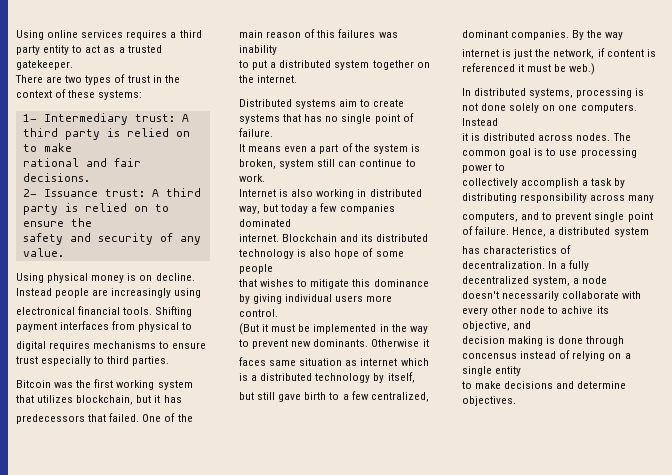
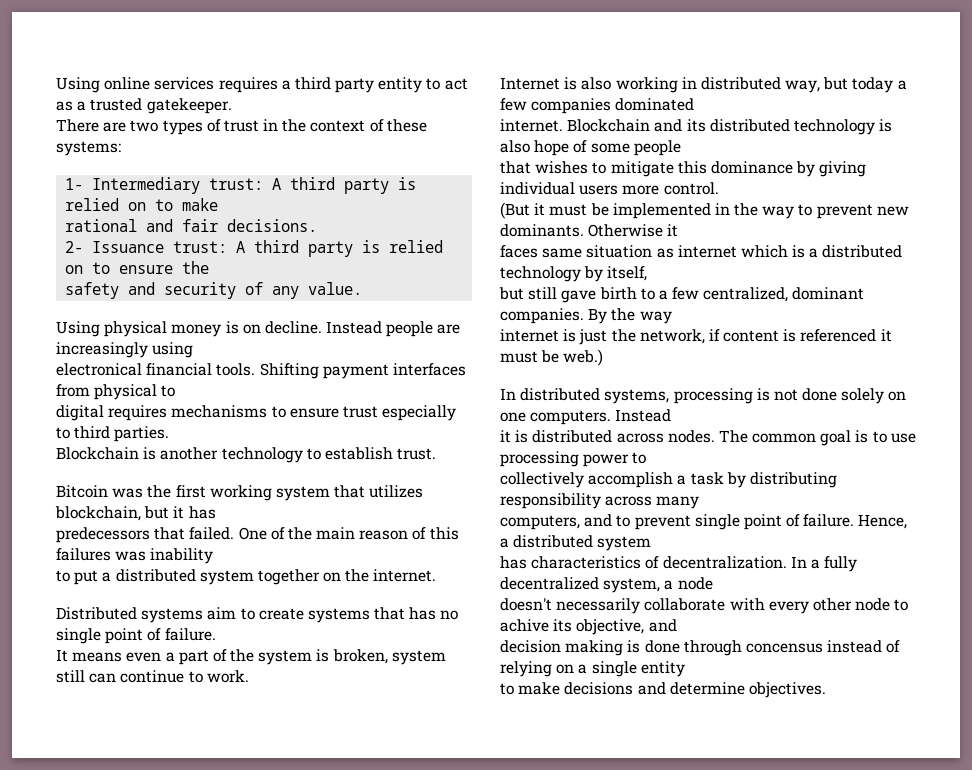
+ Blockchain is another technology to establish trust.

